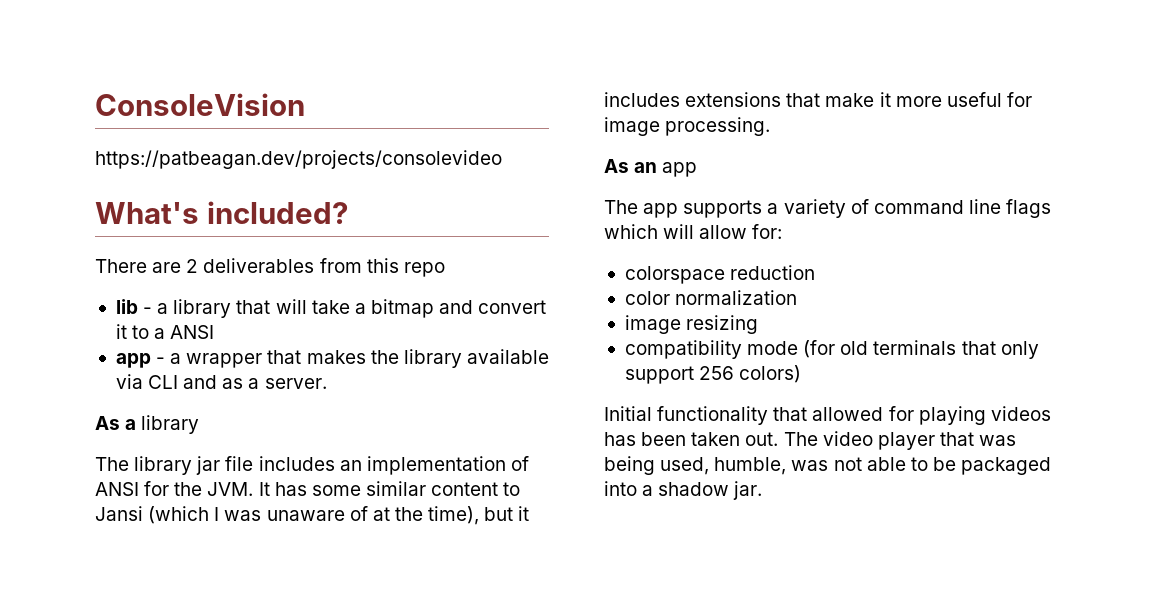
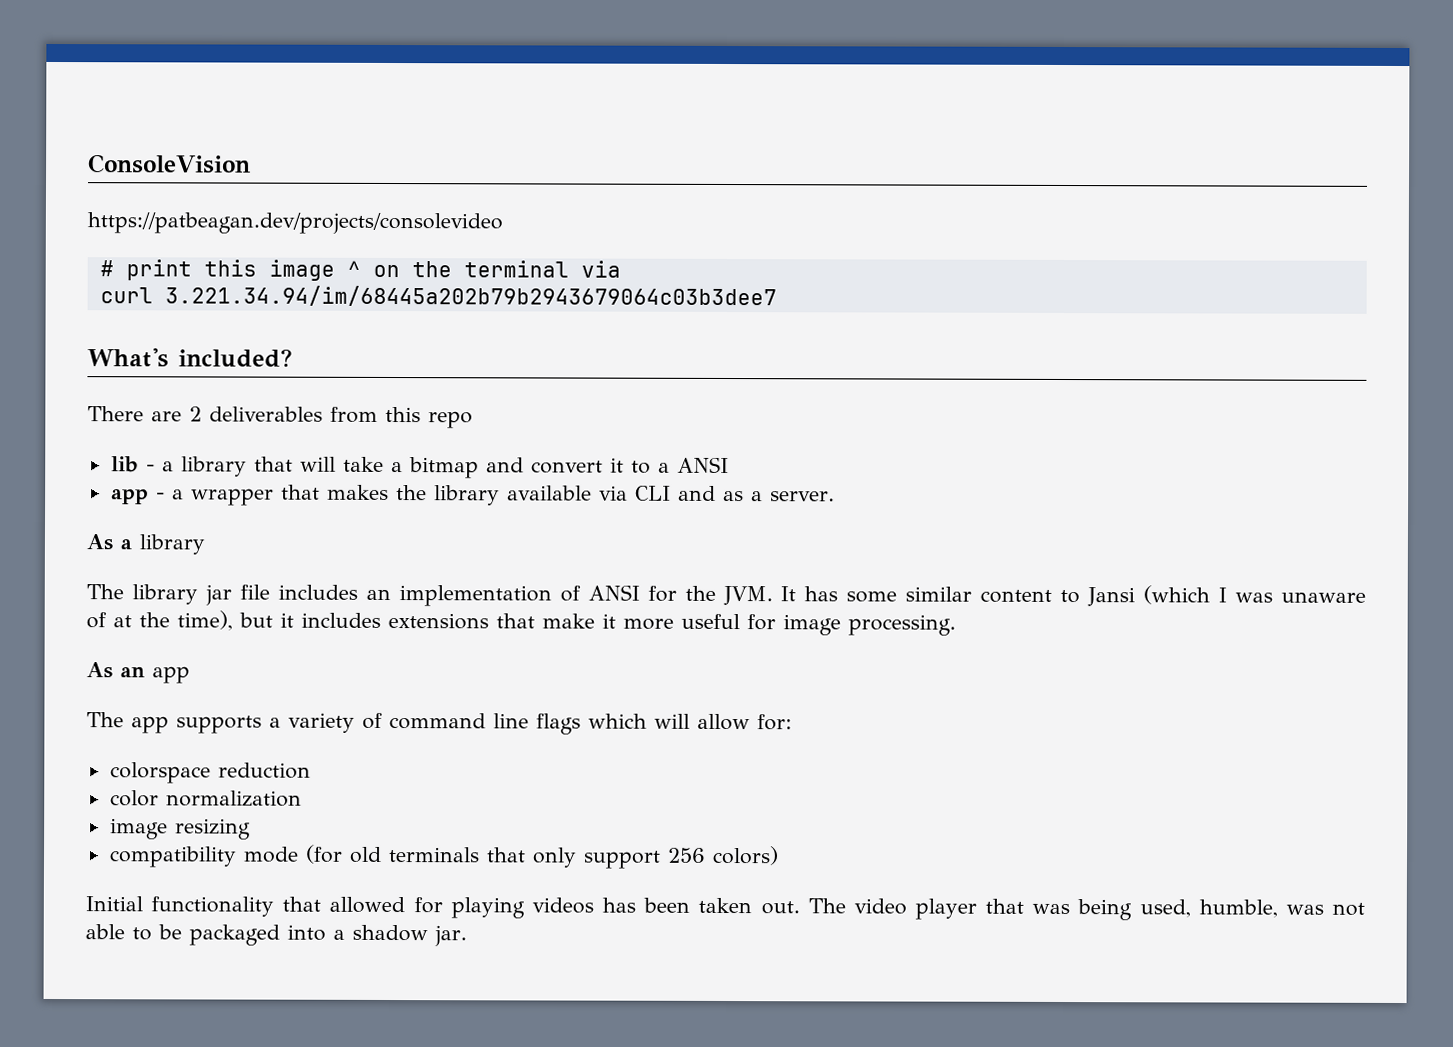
+ # print this image ^ on the terminal via
+ curl 3.221.34.94/im/68445a202b79b2943679064c03b3dee7

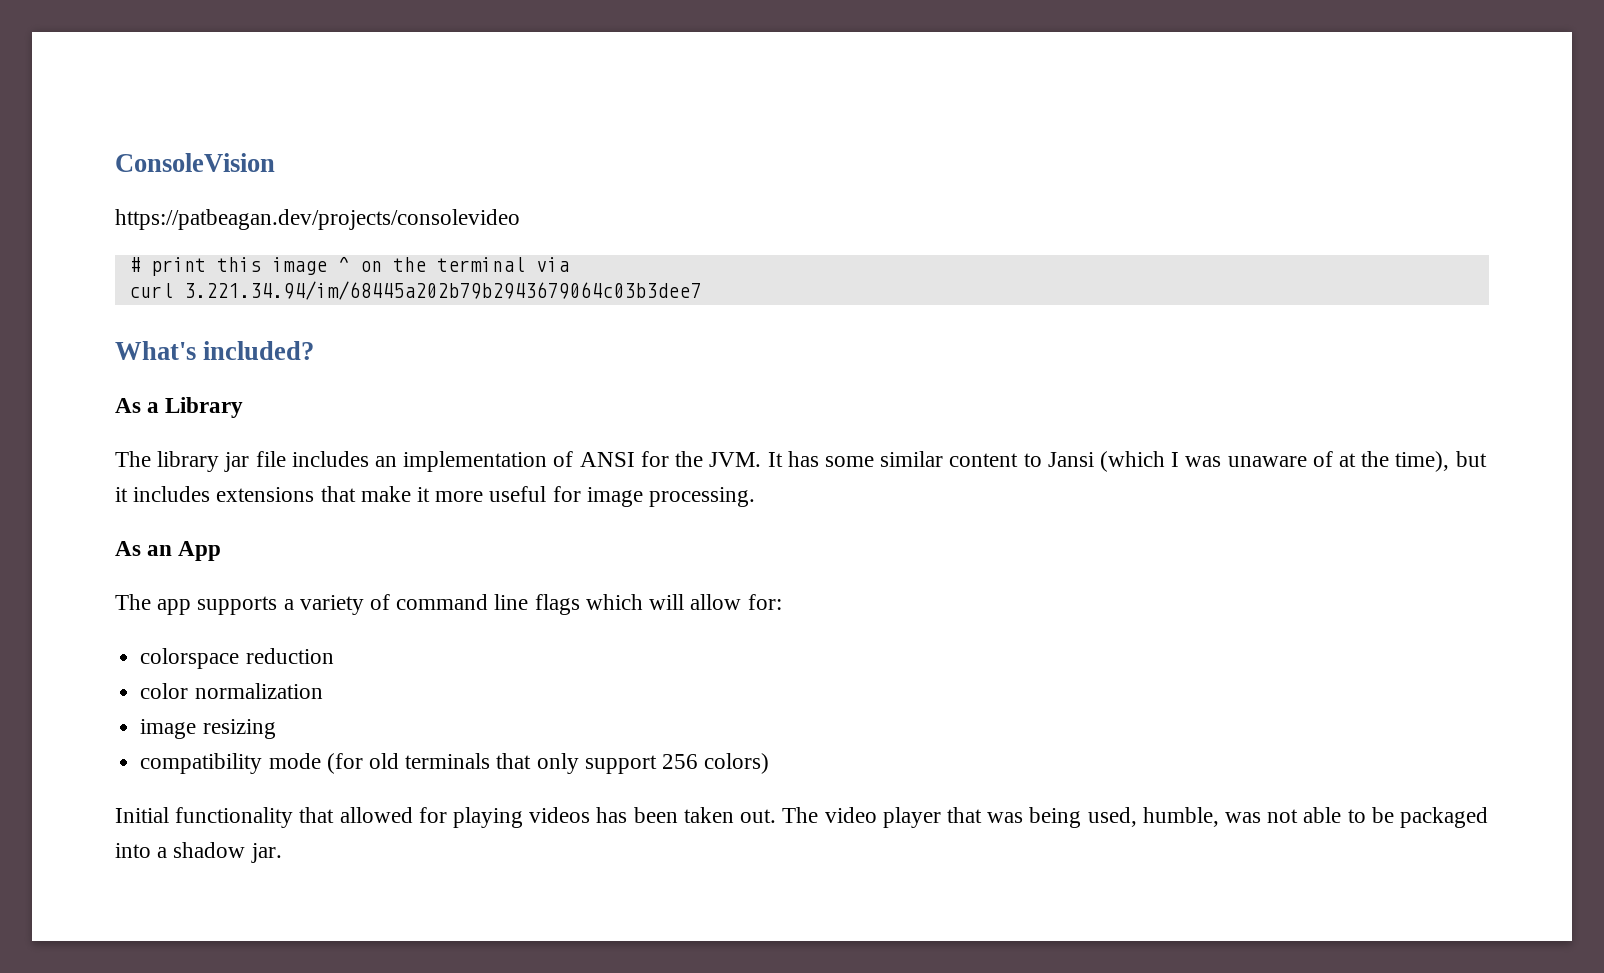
- There are 2 deliverables from this repo
- lib - a library that will take a bitmap and convert it to a ANSI
- app - a wrapper that makes the library available via CLI and as a server.
- As a library
+ As a Library
- As an app
+ As an App

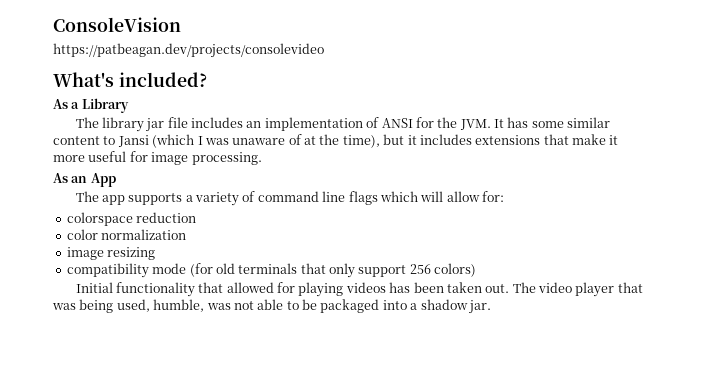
- # print this image ^ on the terminal via
- curl 3.221.34.94/im/68445a202b79b2943679064c03b3dee7

